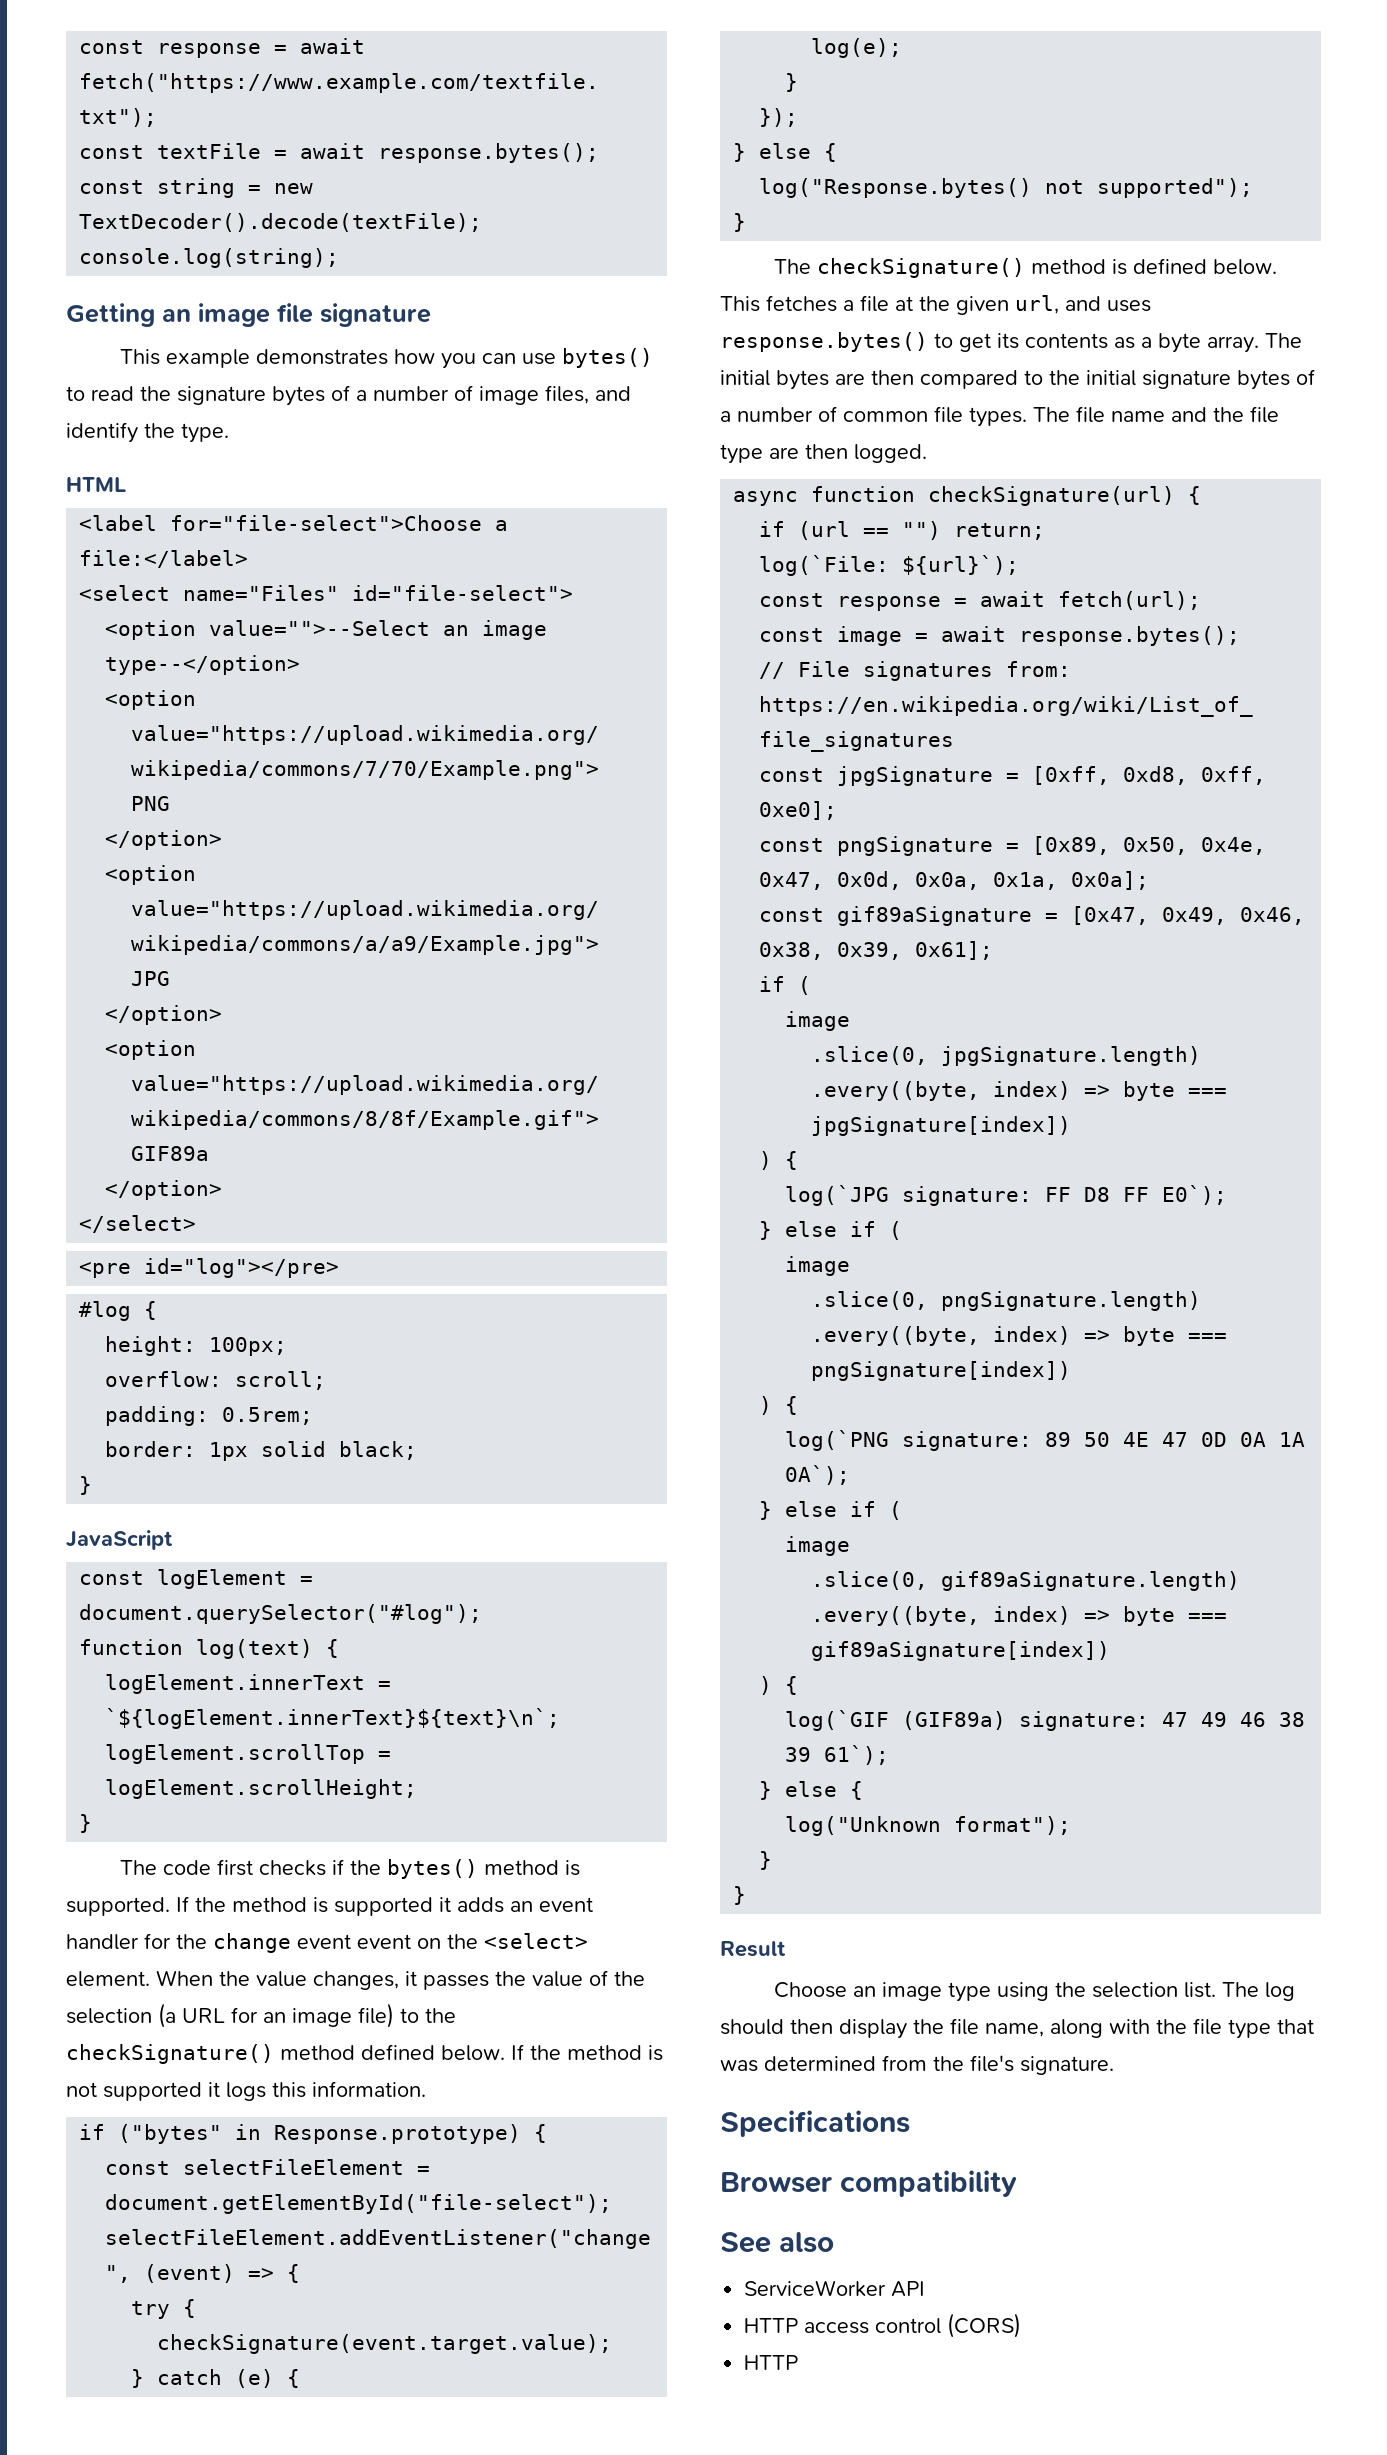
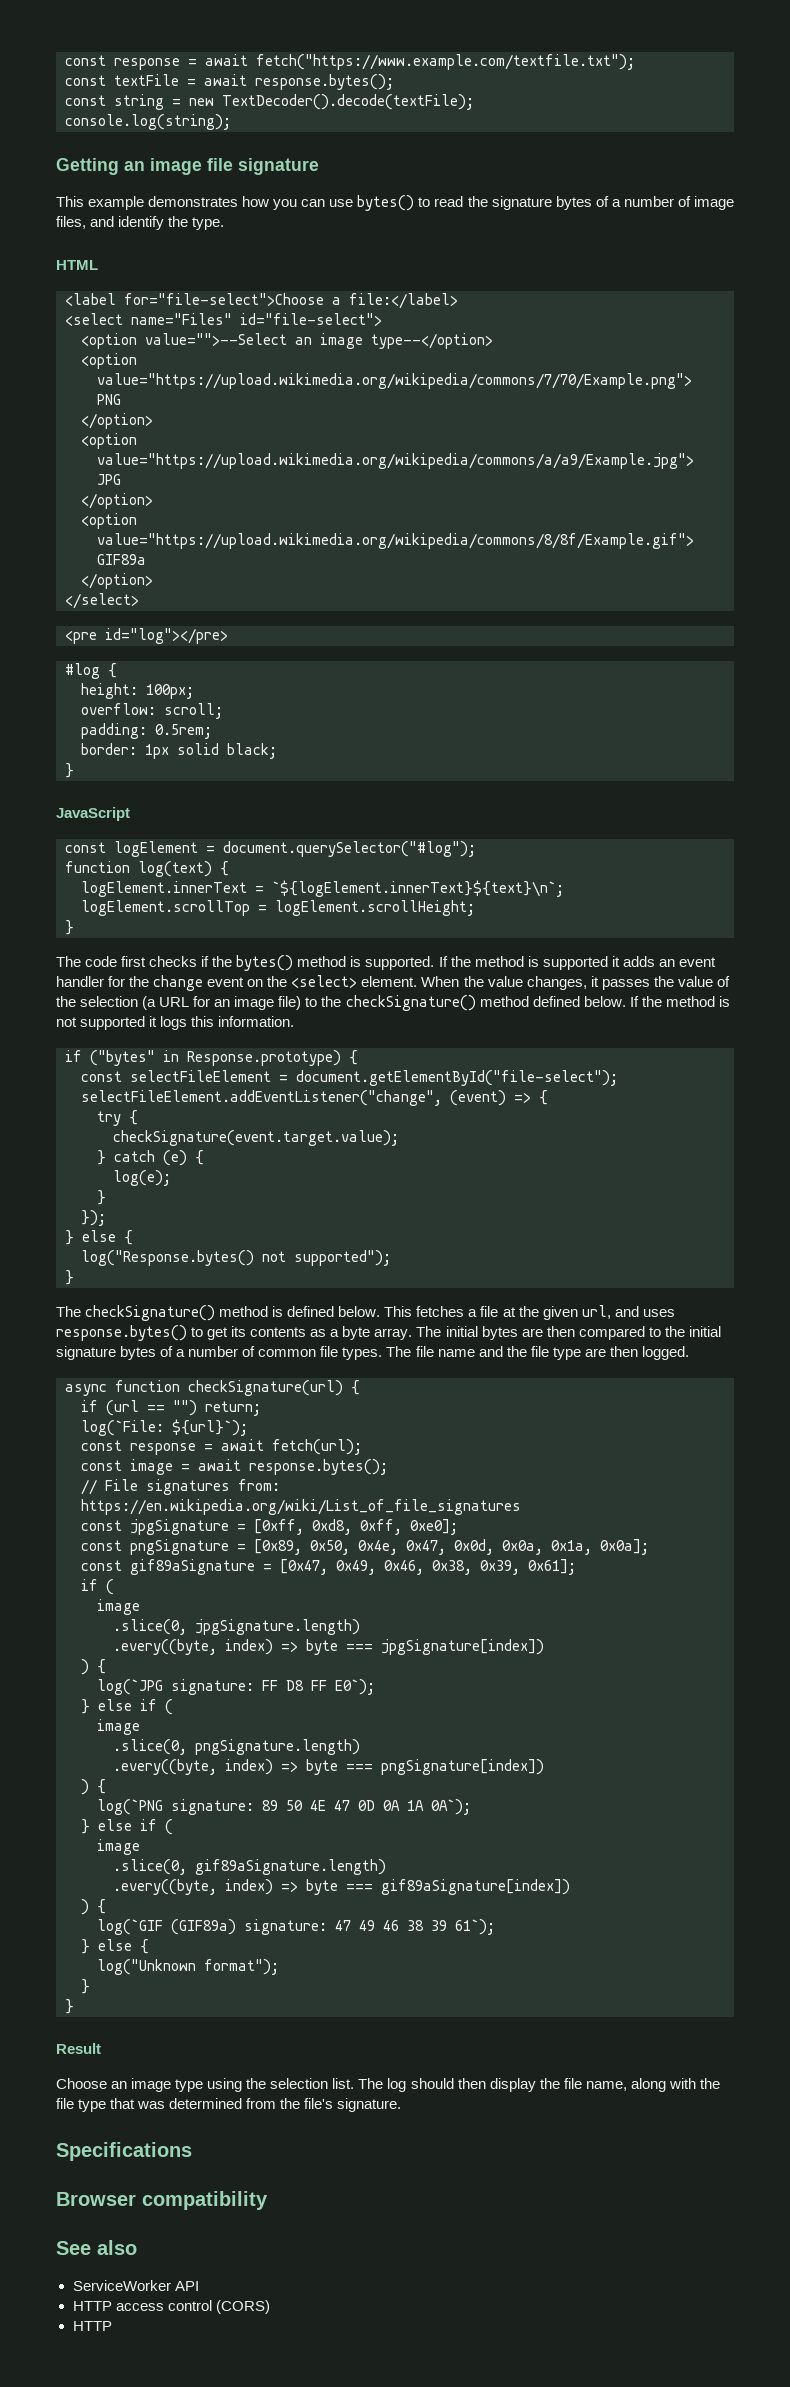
- If the method is supported it adds an event handler for the change event event on the <select> element.
+ If the method is supported it adds an event handler for the change event on the <select> element.

